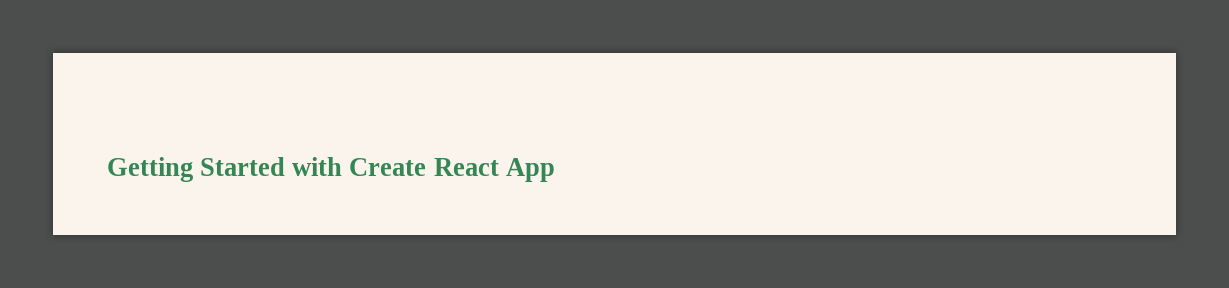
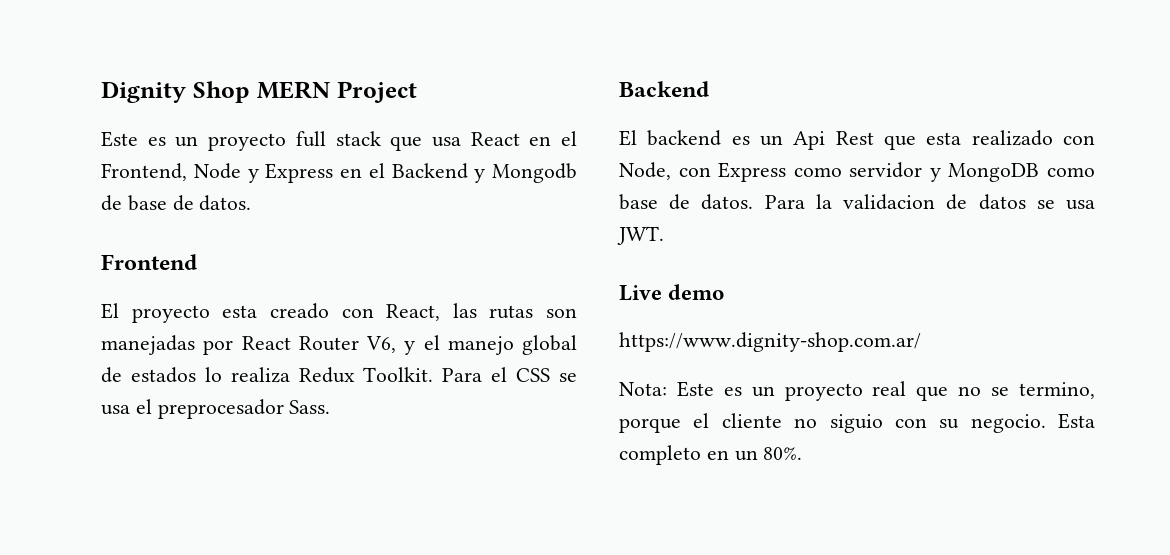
- Getting Started with Create React App
+ Dignity Shop MERN Project
+ Este es un proyecto full stack que usa React en el Frontend, Node y Express en el Backend y Mongodb de base de datos.
+ Frontend
+ El proyecto esta creado con React, las rutas son manejadas por React Router V6, y el manejo global de estados lo realiza Redux Toolkit. Para el CSS se usa el preprocesador Sass.
+ Backend
+ El backend es un Api Rest que esta realizado con Node, con Express como servidor y MongoDB como base de datos. Para la validacion de datos se usa JWT.
+ Live demo
+ https://www.dignity-shop.com.ar/
+ Nota: Este es un proyecto real que no se termino, porque el cliente no siguio con su negocio. Esta completo en un 80%.

